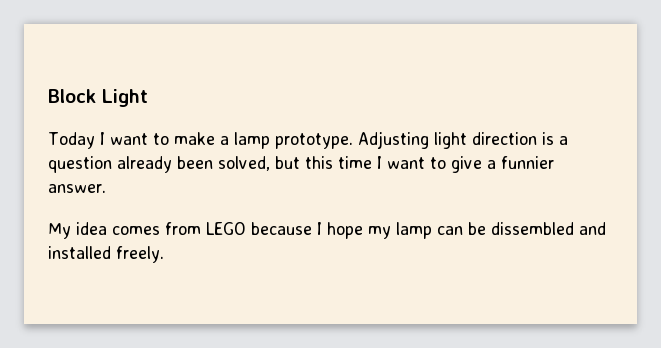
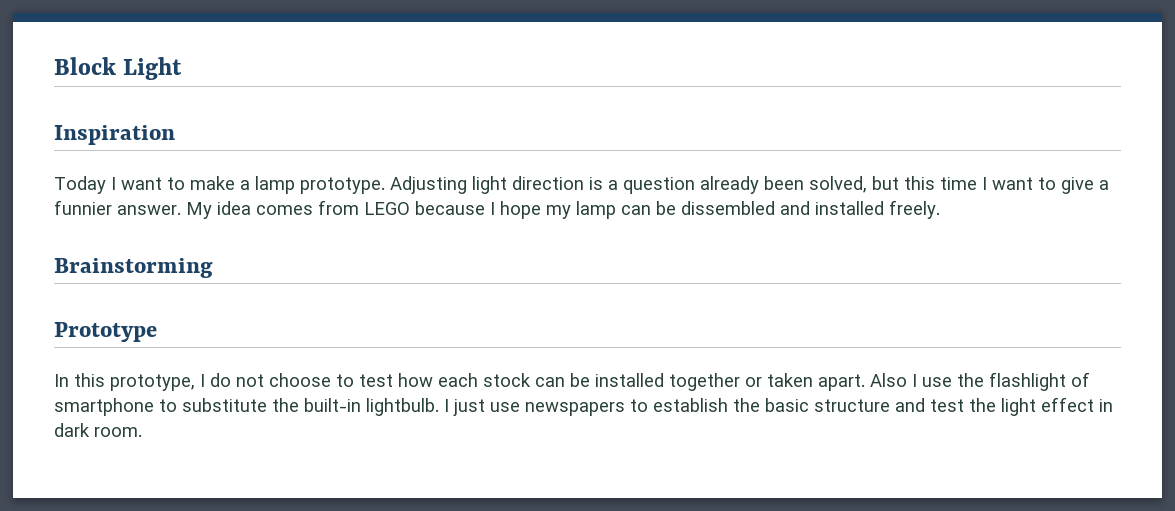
+ Inspiration
- Adjusting light direction is a question already been solved, but this time I want to give a funnier answer.
- My idea comes from LEGO because I hope my lamp can be dissembled and installed freely.
+ Adjusting light direction is a question already been solved, but this time I want to give a funnier answer. My idea comes from LEGO because I hope my lamp can be dissembled and installed freely.
+ Brainstorming
+ Prototype
+ In this prototype, I do not choose to test how each stock can be installed together or taken apart. Also I use the flashlight of smartphone to substitute the built-in lightbulb. I just use newspapers to establish the basic structure and test the light effect in dark room.

